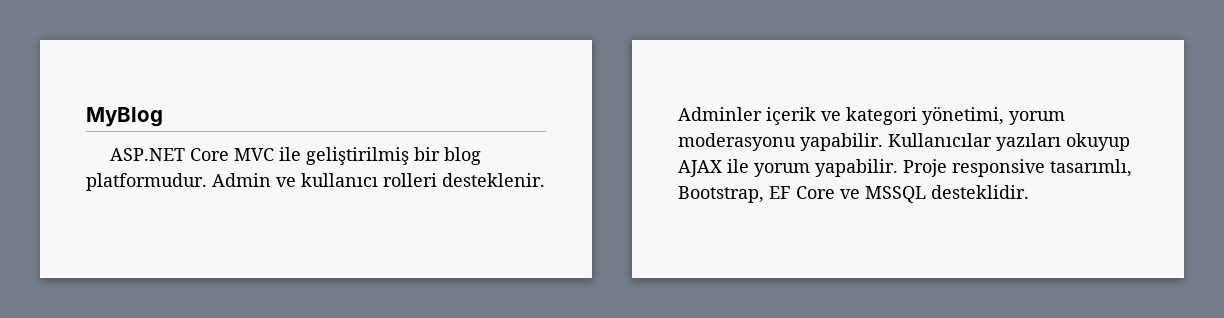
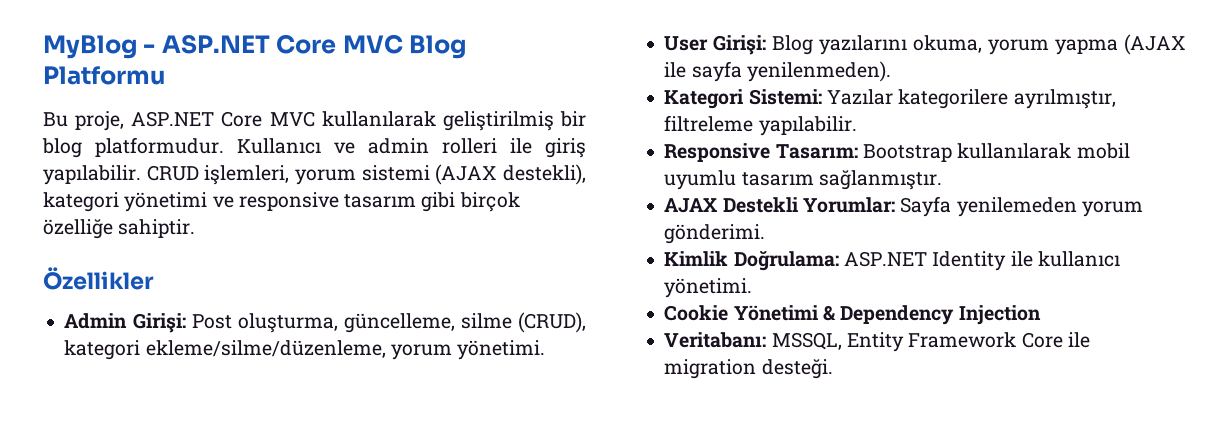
- MyBlog
- ASP.NET Core MVC ile geliştirilmiş bir blog platformudur. Admin ve kullanıcı rolleri desteklenir. Adminler içerik ve kategori yönetimi, yorum moderasyonu yapabilir. Kullanıcılar yazıları okuyup AJAX ile yorum yapabilir. Proje responsive tasarımlı, Bootstrap, EF Core ve MSSQL desteklidir.
+ MyBlog - ASP.NET Core MVC Blog Platformu
+ Bu proje, ASP.NET Core MVC kullanılarak geliştirilmiş bir blog platformudur. Kullanıcı ve admin rolleri ile giriş yapılabilir. CRUD işlemleri, yorum sistemi (AJAX destekli), kategori yönetimi ve responsive tasarım gibi birçok özelliğe sahiptir.
+ Özellikler
+ Admin Girişi: Post oluşturma, güncelleme, silme (CRUD), kategori ekleme/silme/düzenleme, yorum yönetimi.
+ User Girişi: Blog yazılarını okuma, yorum yapma (AJAX ile sayfa yenilenmeden).
+ Kategori Sistemi: Yazılar kategorilere ayrılmıştır, filtreleme yapılabilir.
+ Responsive Tasarım: Bootstrap kullanılarak mobil uyumlu tasarım sağlanmıştır.
+ AJAX Destekli Yorumlar: Sayfa yenilemeden yorum gönderimi.
+ Kimlik Doğrulama: ASP.NET Identity ile kullanıcı yönetimi.
+ Cookie Yönetimi & Dependency Injection
+ Veritabanı: MSSQL, Entity Framework Core ile migration desteği.

